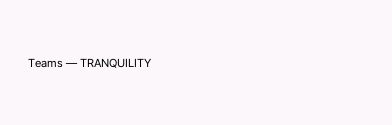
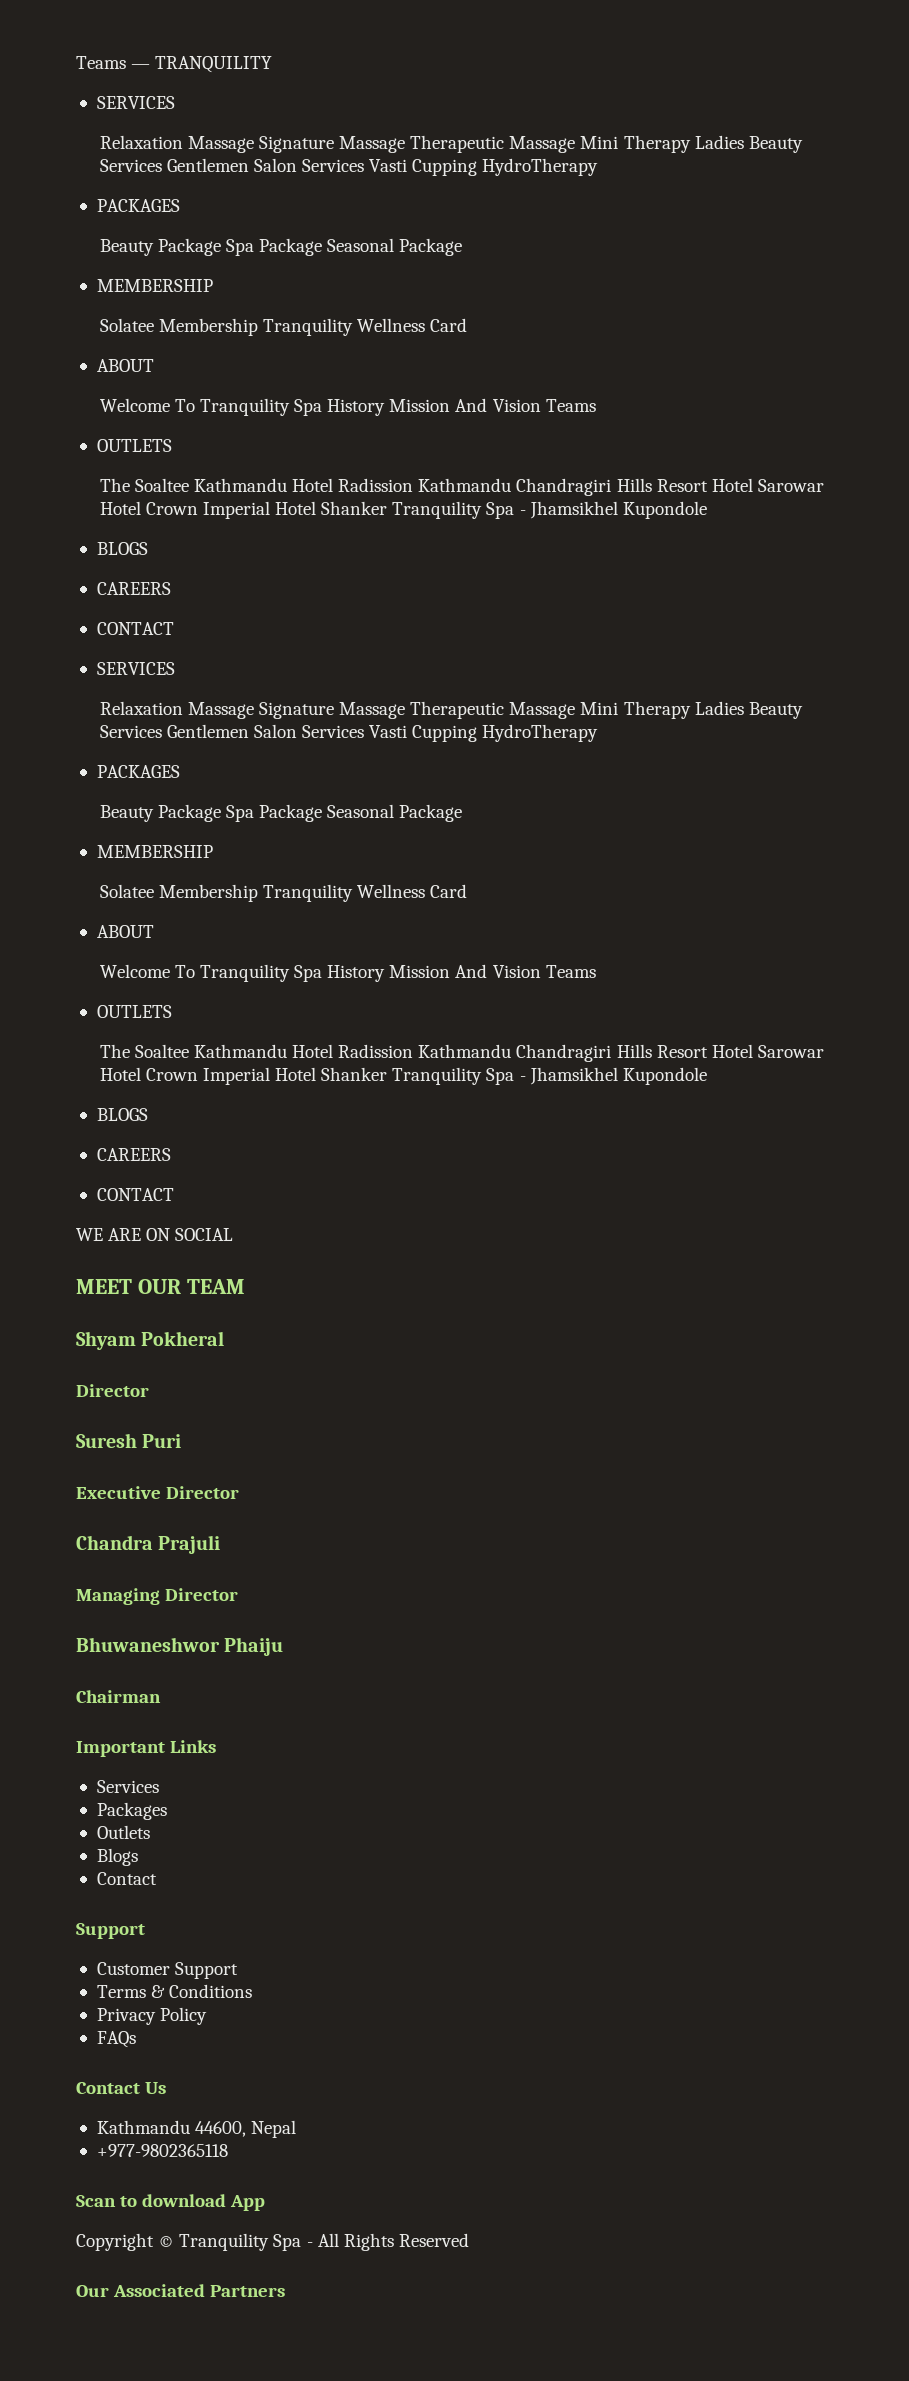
  Teams — TRANQUILITY
+ SERVICES
+ Relaxation Massage Signature Massage Therapeutic Massage Mini Therapy Ladies Beauty Services Gentlemen Salon Services Vasti Cupping HydroTherapy
+ PACKAGES
+ Beauty Package Spa Package Seasonal Package
+ MEMBERSHIP
+ Solatee Membership Tranquility Wellness Card
+ ABOUT
+ Welcome To Tranquility Spa History Mission And Vision Teams
+ OUTLETS
+ The Soaltee Kathmandu Hotel Radission Kathmandu Chandragiri Hills Resort Hotel Sarowar Hotel Crown Imperial Hotel Shanker Tranquility Spa - Jhamsikhel Kupondole
+ BLOGS
+ CAREERS
+ CONTACT
+ SERVICES
+ Relaxation Massage Signature Massage Therapeutic Massage Mini Therapy Ladies Beauty Services Gentlemen Salon Services Vasti Cupping HydroTherapy
+ PACKAGES
+ Beauty Package Spa Package Seasonal Package
+ MEMBERSHIP
+ Solatee Membership Tranquility Wellness Card
+ ABOUT
+ Welcome To Tranquility Spa History Mission And Vision Teams
+ OUTLETS
+ The Soaltee Kathmandu Hotel Radission Kathmandu Chandragiri Hills Resort Hotel Sarowar Hotel Crown Imperial Hotel Shanker Tranquility Spa - Jhamsikhel Kupondole
+ BLOGS
+ CAREERS
+ CONTACT
+ WE ARE ON SOCIAL
+ MEET OUR TEAM
+ Shyam Pokheral
+ Director
+ Suresh Puri
+ Executive Director
+ Chandra Prajuli
+ Managing Director
+ Bhuwaneshwor Phaiju
+ Chairman
+ Important Links
+ Services
+ Packages
+ Outlets
+ Blogs
+ Contact
+ Support
+ Customer Support
+ Terms & Conditions
+ Privacy Policy
+ FAQs
+ Contact Us
+ Kathmandu 44600, Nepal
+ +977-9802365118
+ Scan to download App
+ Copyright © Tranquility Spa - All Rights Reserved
+ Our Associated Partners

